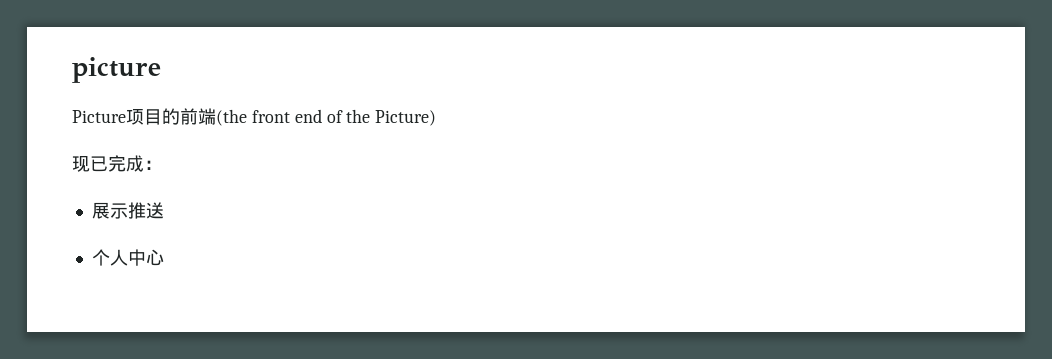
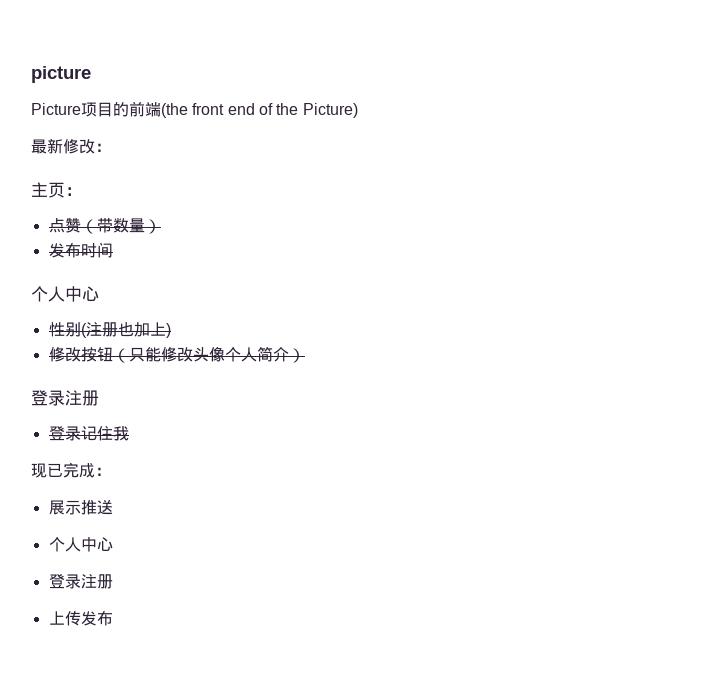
+ 最新修改：
+ 主页：
+ 点赞（带数量）
+ 发布时间
+ 个人中心
+ 性别(注册也加上)
+ 修改按钮（只能修改头像个人简介）
+ 登录注册
+ 登录记住我
  展示推送
  个人中心
+ 登录注册
+ 上传发布

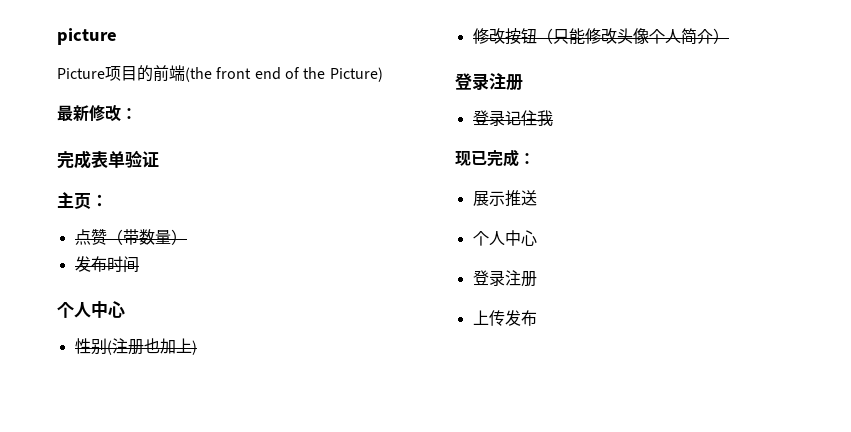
+ 完成表单验证

